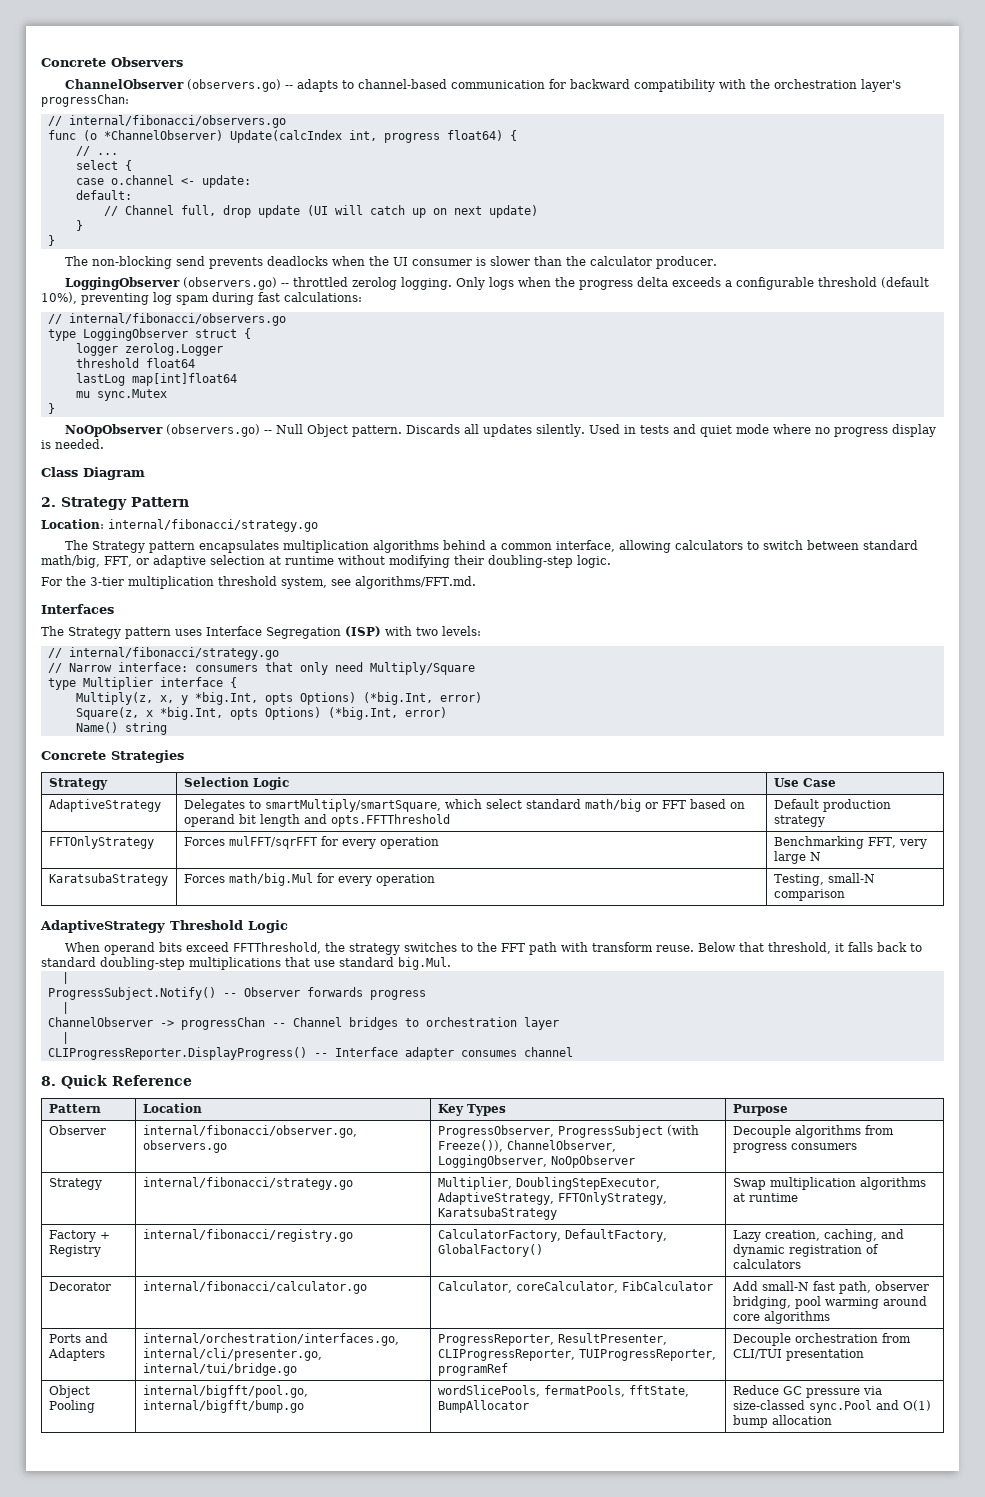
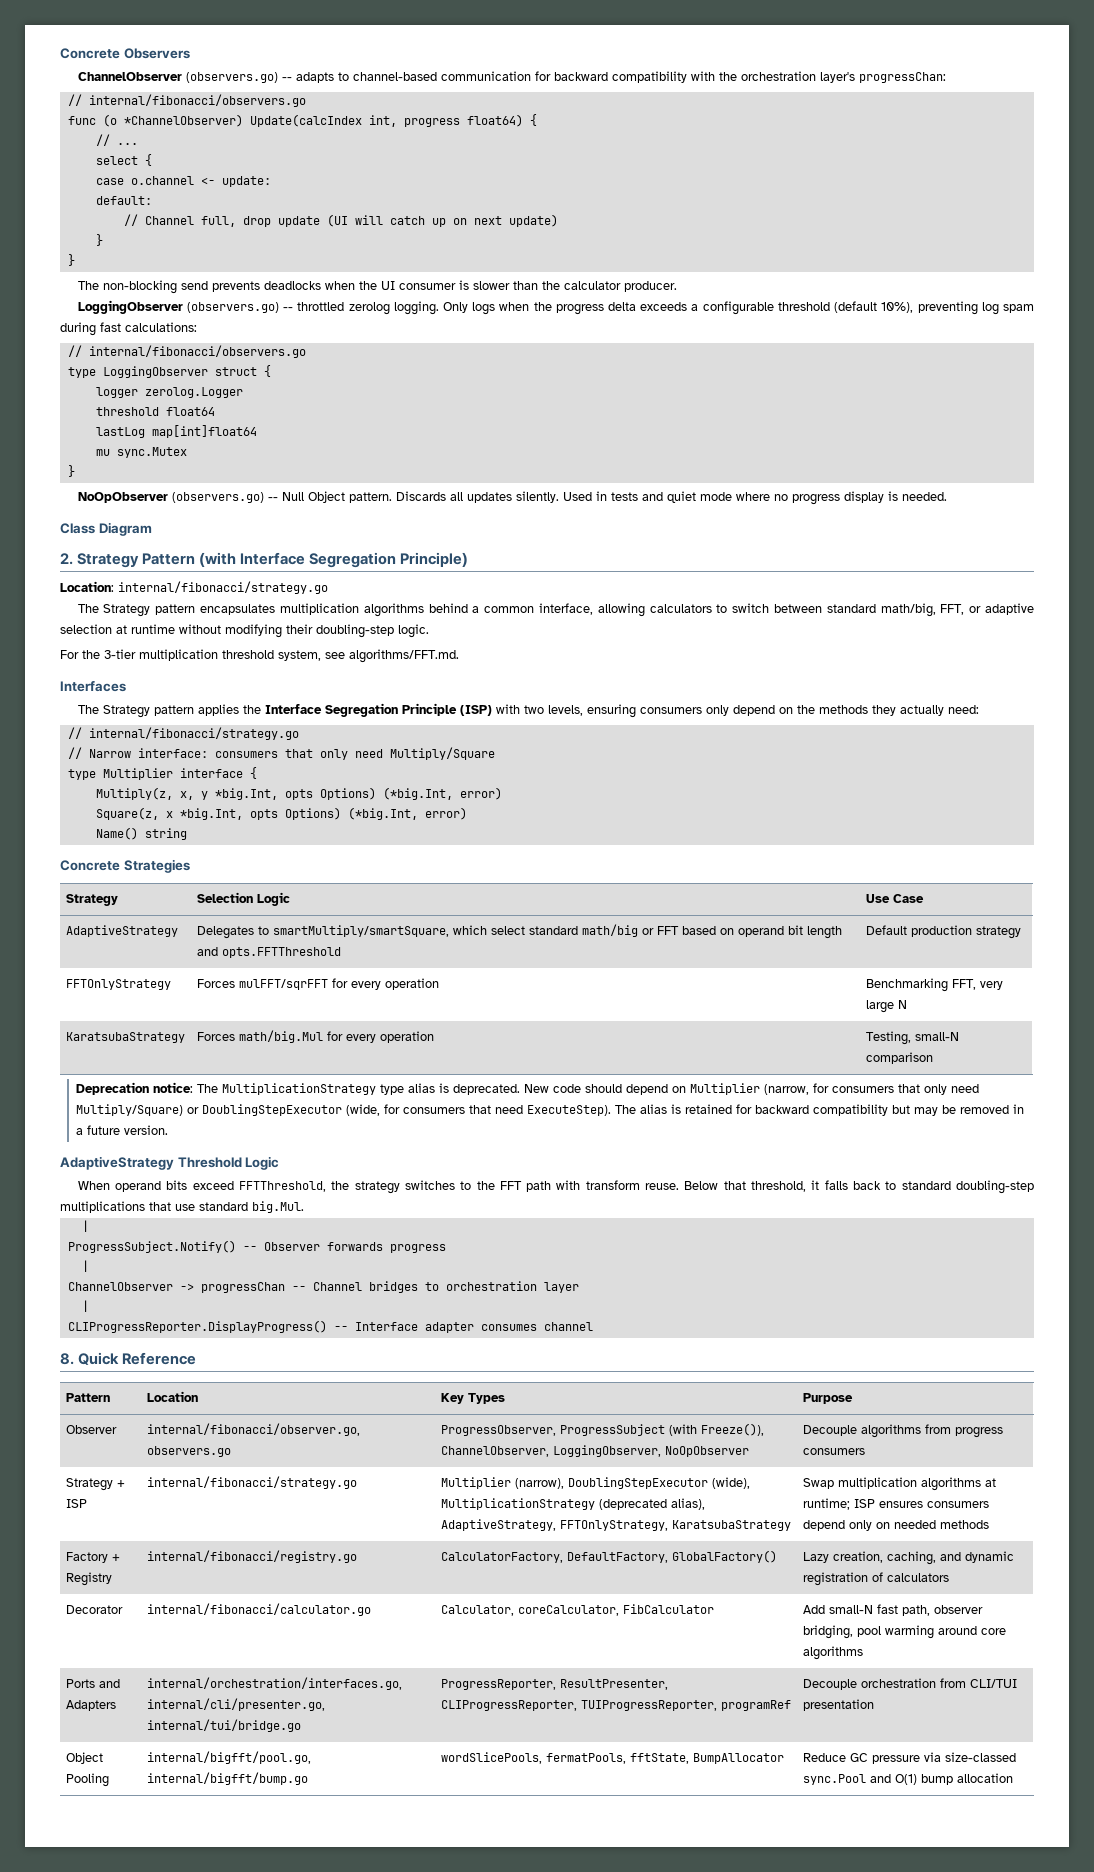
- 2. Strategy Pattern
+ 2. Strategy Pattern (with Interface Segregation Principle)
- The Strategy pattern uses Interface Segregation (ISP) with two levels:
+ The Strategy pattern applies the Interface Segregation Principle (ISP) with two levels, ensuring consumers only depend on the methods they actually need:
+ Deprecation notice: The MultiplicationStrategy type alias is deprecated. New code should depend on Multiplier (narrow, for consumers that only need Multiply/Square) or DoublingStepExecutor (wide, for consumers that need ExecuteStep). The alias is retained for backward compatibility but may be removed in a future version.
- Strategy | internal/fibonacci/strategy.go | Multiplier, DoublingStepExecutor, AdaptiveStrategy, FFTOnlyStrategy, KaratsubaStrategy | Swap multiplication algorithms at runtime
+ Strategy + ISP | internal/fibonacci/strategy.go | Multiplier (narrow), DoublingStepExecutor (wide), MultiplicationStrategy (deprecated alias), AdaptiveStrategy, FFTOnlyStrategy, KaratsubaStrategy | Swap multiplication algorithms at runtime; ISP ensures consumers depend only on needed methods

